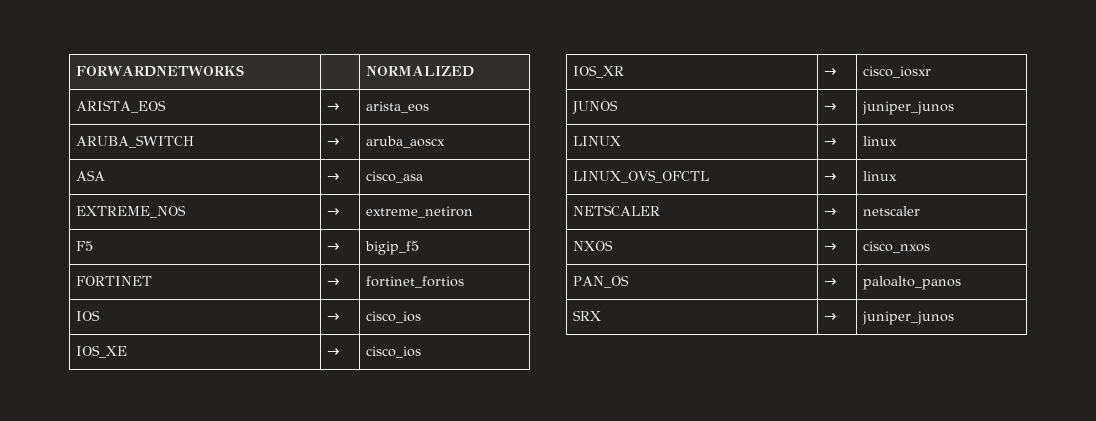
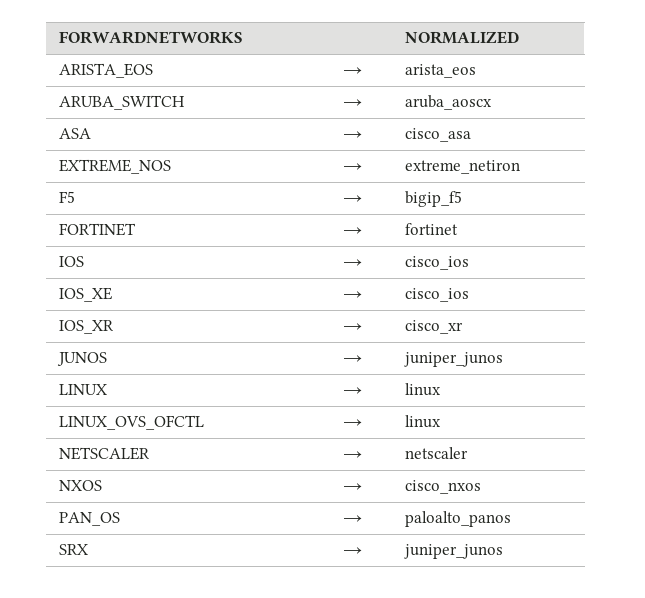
- FORTINET | → | fortinet_fortios
+ FORTINET | → | fortinet
- IOS_XR | → | cisco_iosxr
+ IOS_XR | → | cisco_xr

